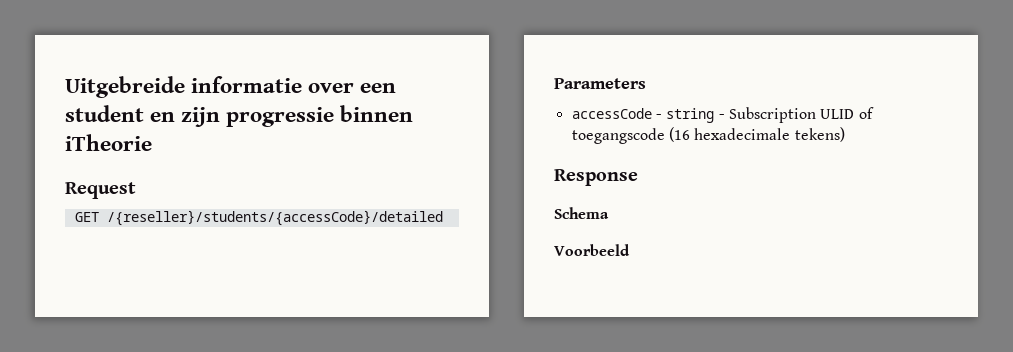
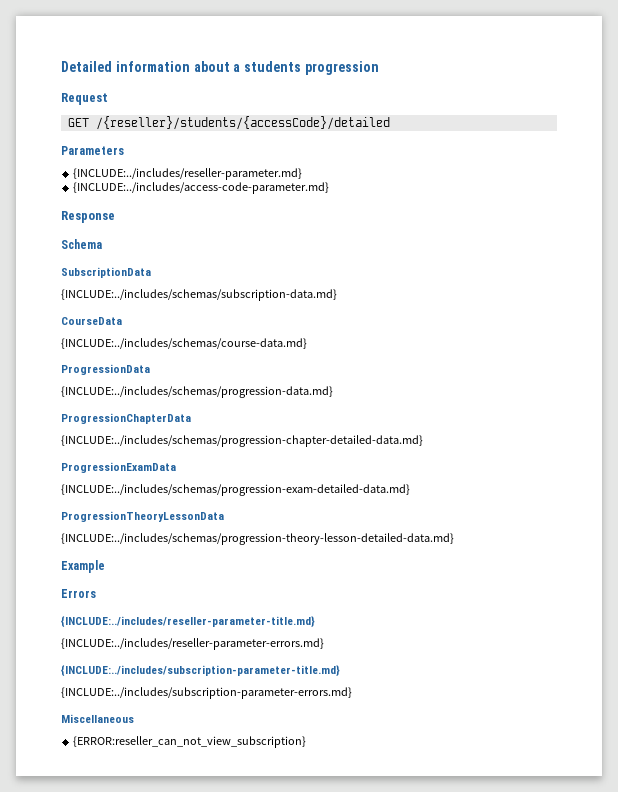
- Uitgebreide informatie over een student en zijn progressie binnen iTheorie
+ Detailed information about a students progression
  Request
  GET /{reseller}/students/{accessCode}/detailed
  Parameters
- accessCode - string - Subscription ULID of toegangscode (16 hexadecimale tekens)
+ {INCLUDE:../includes/reseller-parameter.md}
+ {INCLUDE:../includes/access-code-parameter.md}
  Response
  Schema
- Voorbeeld
+ SubscriptionData
+ {INCLUDE:../includes/schemas/subscription-data.md}
+ CourseData
+ {INCLUDE:../includes/schemas/course-data.md}
+ ProgressionData
+ {INCLUDE:../includes/schemas/progression-data.md}
+ ProgressionChapterData
+ {INCLUDE:../includes/schemas/progression-chapter-detailed-data.md}
+ ProgressionExamData
+ {INCLUDE:../includes/schemas/progression-exam-detailed-data.md}
+ ProgressionTheoryLessonData
+ {INCLUDE:../includes/schemas/progression-theory-lesson-detailed-data.md}
+ Example
+ Errors
+ {INCLUDE:../includes/reseller-parameter-title.md}
+ {INCLUDE:../includes/reseller-parameter-errors.md}
+ {INCLUDE:../includes/subscription-parameter-title.md}
+ {INCLUDE:../includes/subscription-parameter-errors.md}
+ Miscellaneous
+ {ERROR:reseller_can_not_view_subscription}

